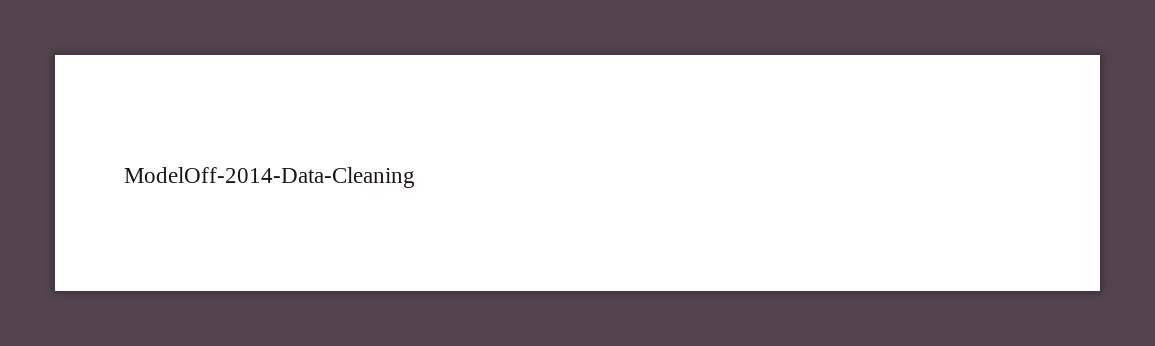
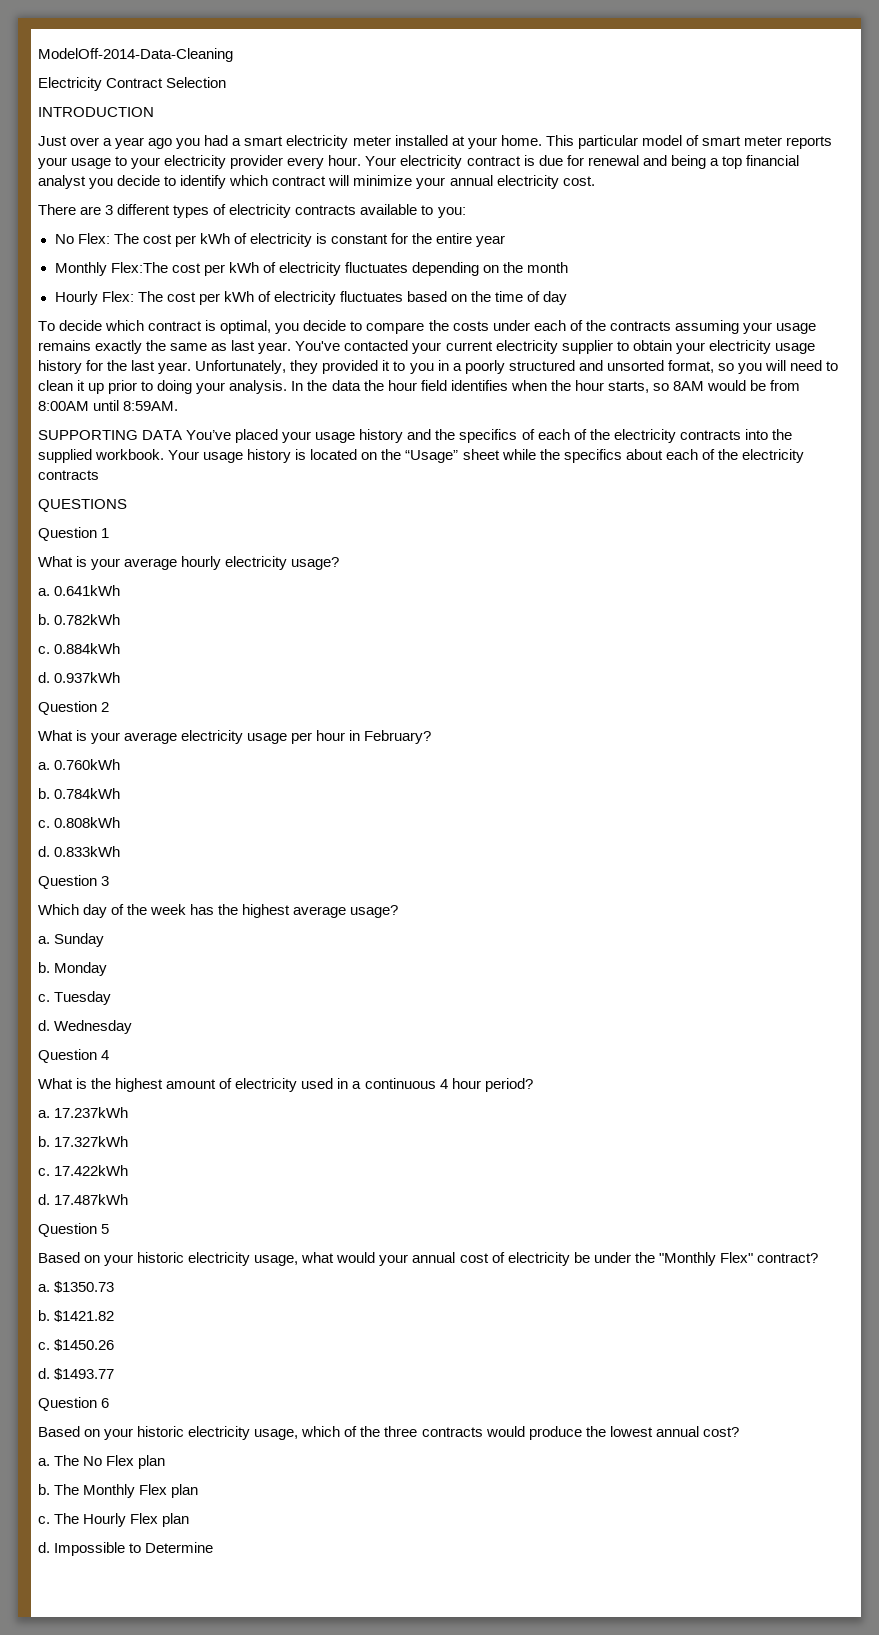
+ Electricity Contract Selection
+ INTRODUCTION
+ Just over a year ago you had a smart electricity meter installed at your home. This particular model of smart meter reports your usage to your electricity provider every hour. Your electricity contract is due for renewal and being a top financial analyst you decide to identify which contract will minimize your annual electricity cost.
+ There are 3 different types of electricity contracts available to you:
+ No Flex: The cost per kWh of electricity is constant for the entire year
+ Monthly Flex:The cost per kWh of electricity fluctuates depending on the month
+ Hourly Flex: The cost per kWh of electricity fluctuates based on the time of day
+ To decide which contract is optimal, you decide to compare the costs under each of the contracts assuming your usage remains exactly the same as last year. You've contacted your current electricity supplier to obtain your electricity usage history for the last year. Unfortunately, they provided it to you in a poorly structured and unsorted format, so you will need to clean it up prior to doing your analysis. In the data the hour field identifies when the hour starts, so 8AM would be from 8:00AM until 8:59AM.
+ SUPPORTING DATA You’ve placed your usage history and the specifics of each of the electricity contracts into the supplied workbook. Your usage history is located on the “Usage” sheet while the specifics about each of the electricity contracts
+ QUESTIONS
+ Question 1
+ What is your average hourly electricity usage?
+ a. 0.641kWh
+ b. 0.782kWh
+ c. 0.884kWh
+ d. 0.937kWh
+ Question 2
+ What is your average electricity usage per hour in February?
+ a. 0.760kWh
+ b. 0.784kWh
+ c. 0.808kWh
+ d. 0.833kWh
+ Question 3
+ Which day of the week has the highest average usage?
+ a. Sunday
+ b. Monday
+ c. Tuesday
+ d. Wednesday
+ Question 4
+ What is the highest amount of electricity used in a continuous 4 hour period?
+ a. 17.237kWh
+ b. 17.327kWh
+ c. 17.422kWh
+ d. 17.487kWh
+ Question 5
+ Based on your historic electricity usage, what would your annual cost of electricity be under the "Monthly Flex" contract?
+ a. $1350.73
+ b. $1421.82
+ c. $1450.26
+ d. $1493.77
+ Question 6
+ Based on your historic electricity usage, which of the three contracts would produce the lowest annual cost?
+ a. The No Flex plan
+ b. The Monthly Flex plan
+ c. The Hourly Flex plan
+ d. Impossible to Determine

